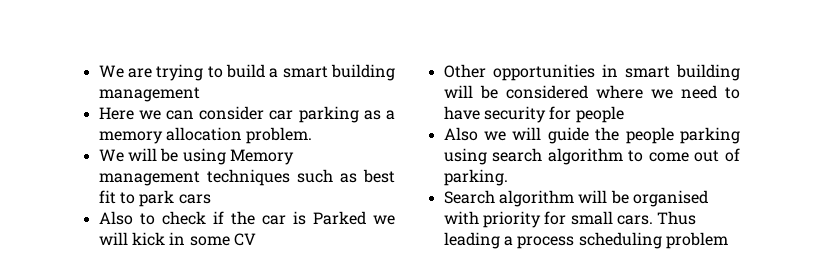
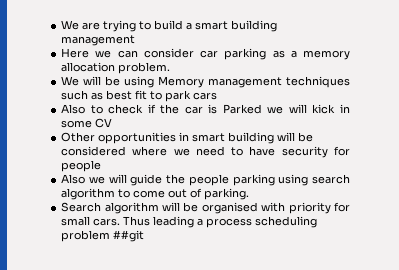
- Thus leading a process scheduling problem
+ Thus leading a process scheduling problem ##git

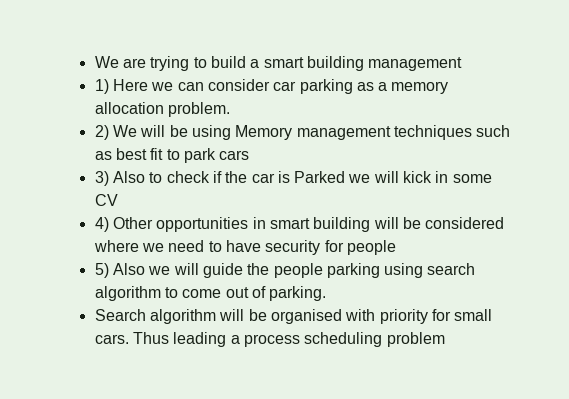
- Here we can consider car parking as a memory allocation problem.
+ 1) Here we can consider car parking as a memory allocation problem.
- We will be using Memory management techniques such as best fit to park cars
+ 2) We will be using Memory management techniques such as best fit to park cars
- Also to check if the car is Parked we will kick in some CV
+ 3) Also to check if the car is Parked we will kick in some CV
- Other opportunities in smart building will be considered where we need to have security for people
+ 4) Other opportunities in smart building will be considered where we need to have security for people
- Also we will guide the people parking using search algorithm to come out of parking.
+ 5) Also we will guide the people parking using search algorithm to come out of parking.
- Thus leading a process scheduling problem ##git
+ Thus leading a process scheduling problem

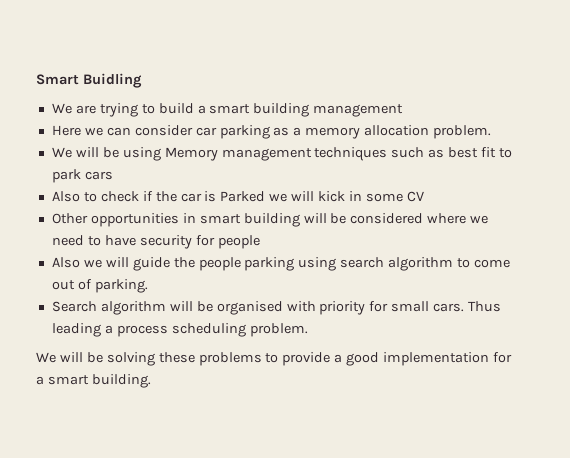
+ Smart Buidling
- 1) Here we can consider car parking as a memory allocation problem.
+ Here we can consider car parking as a memory allocation problem.
- 2) We will be using Memory management techniques such as best fit to park cars
+ We will be using Memory management techniques such as best fit to park cars
- 3) Also to check if the car is Parked we will kick in some CV
+ Also to check if the car is Parked we will kick in some CV
- 4) Other opportunities in smart building will be considered where we need to have security for people
+ Other opportunities in smart building will be considered where we need to have security for people
- 5) Also we will guide the people parking using search algorithm to come out of parking.
+ Also we will guide the people parking using search algorithm to come out of parking.
- Thus leading a process scheduling problem
+ Thus leading a process scheduling problem.
+ We will be solving these problems to provide a good implementation for a smart building.

